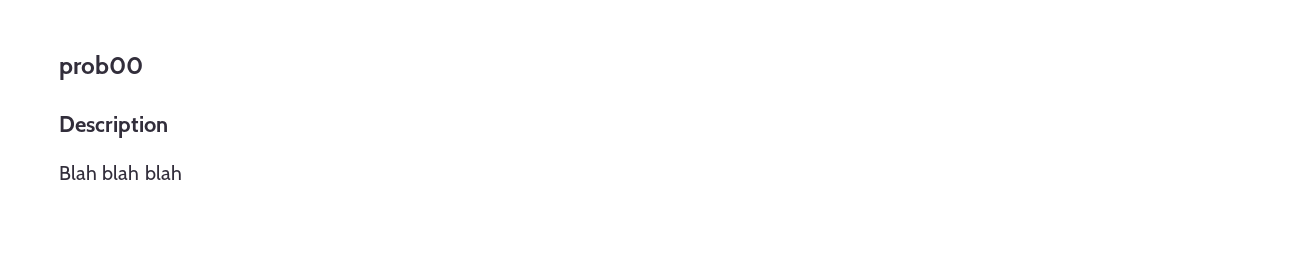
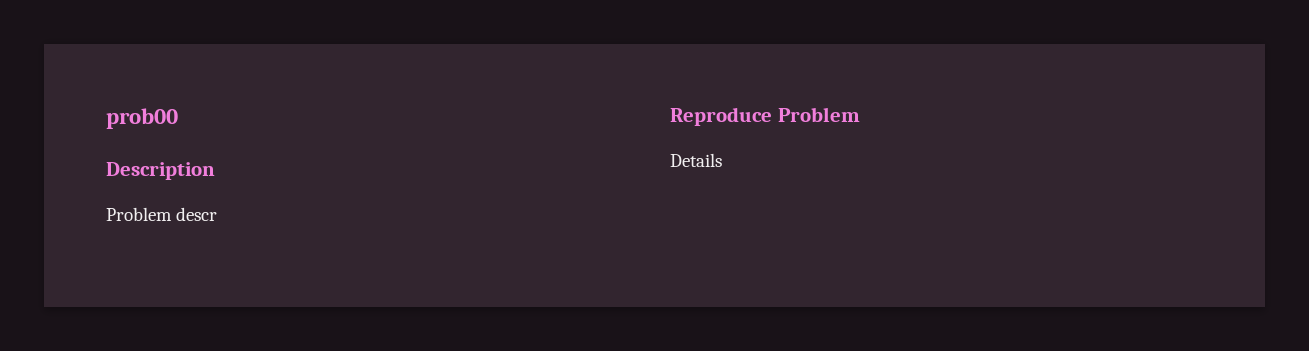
- Blah blah blah
+ Problem descr
+ Reproduce Problem
+ Details

